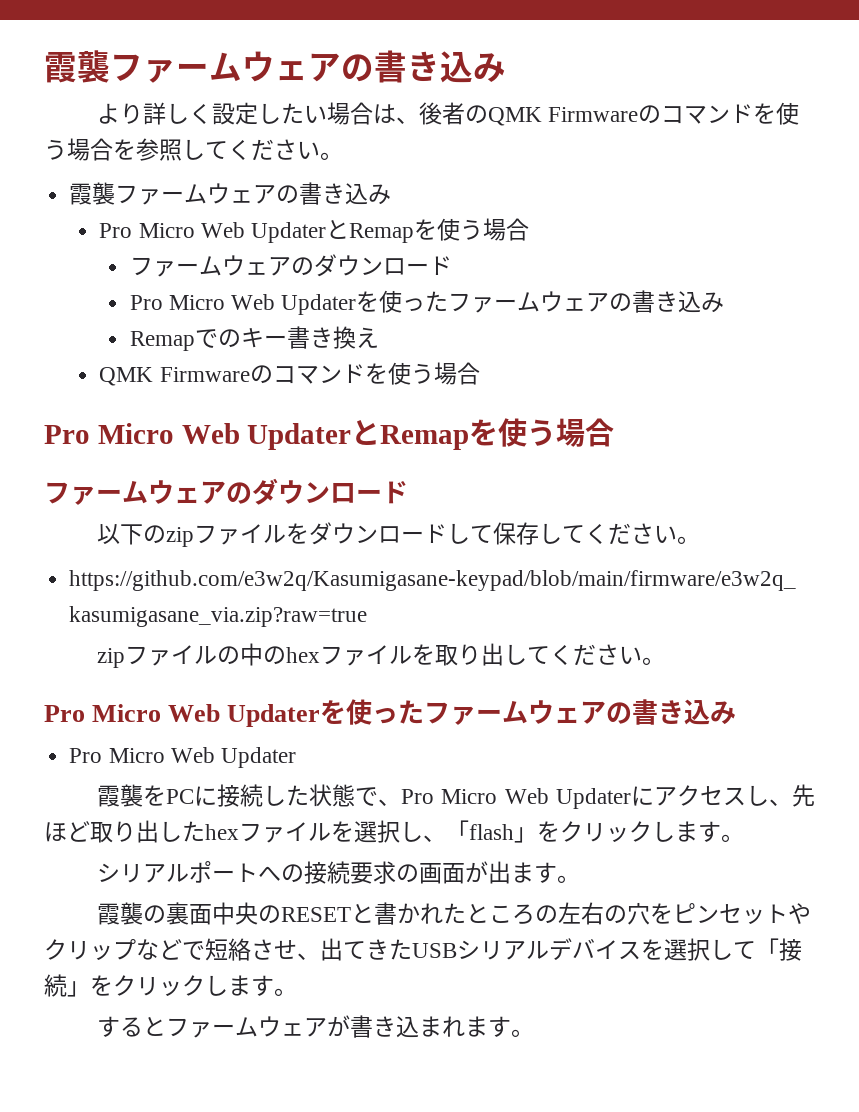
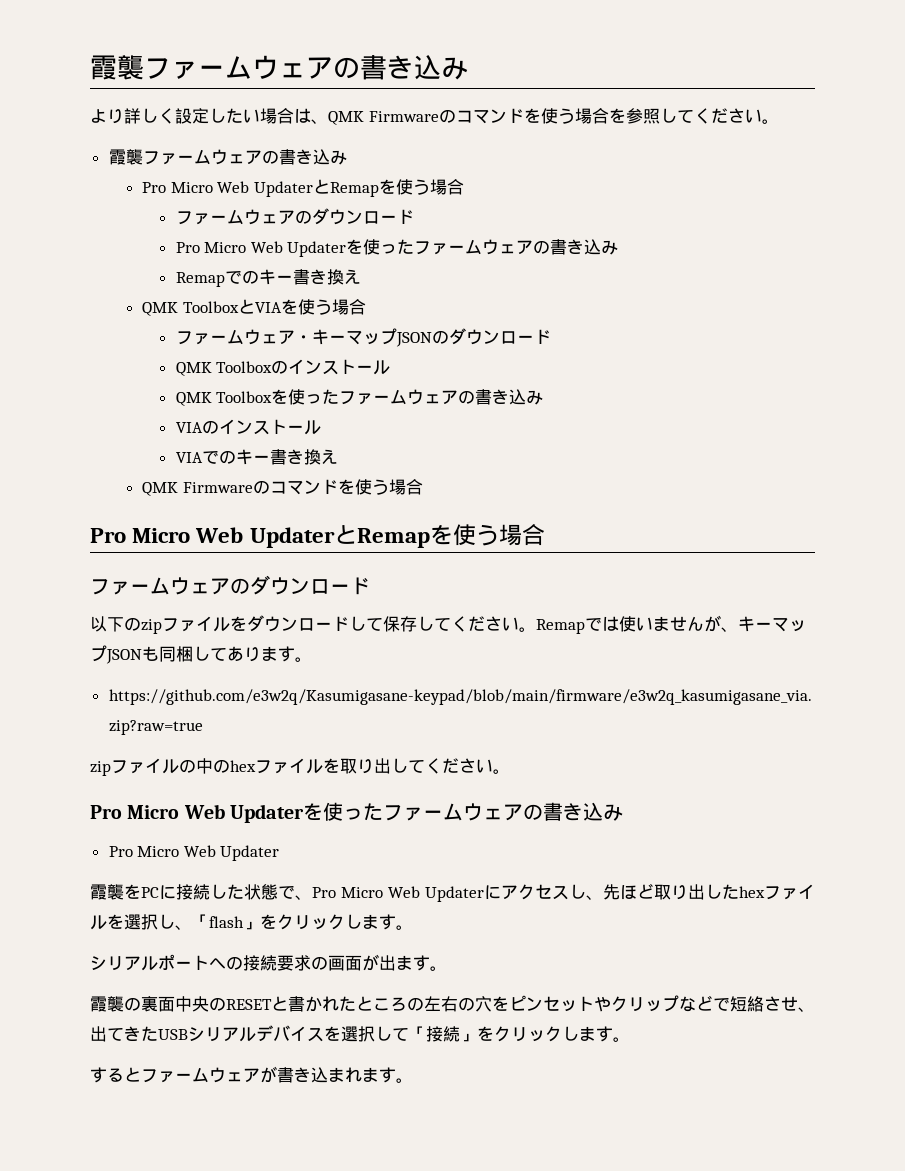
- より詳しく設定したい場合は、後者のQMK Firmwareのコマンドを使う場合を参照してください。
+ より詳しく設定したい場合は、QMK Firmwareのコマンドを使う場合を参照してください。
+ QMK ToolboxとVIAを使う場合
+ ファームウェア・キーマップJSONのダウンロード
+ QMK Toolboxのインストール
+ QMK Toolboxを使ったファームウェアの書き込み
+ VIAのインストール
+ VIAでのキー書き換え
+ Remapでは使いませんが、キーマップJSONも同梱してあります。

